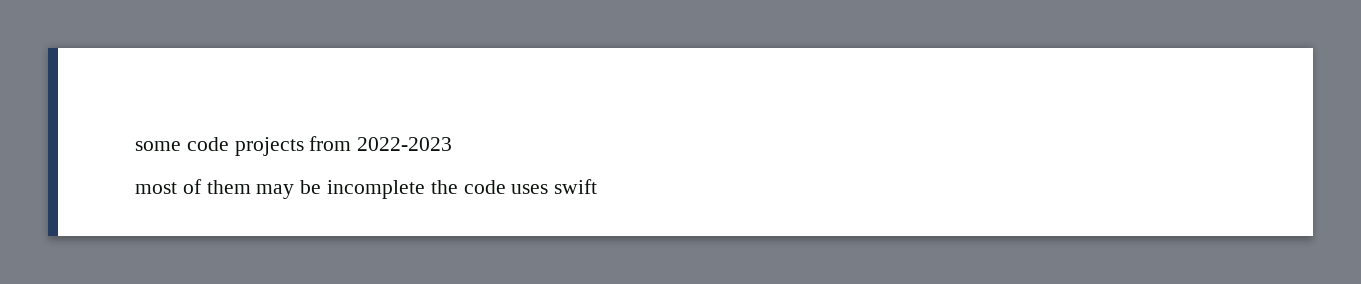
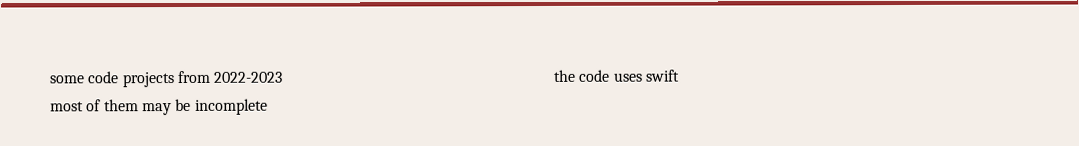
- most of them may be incomplete the code uses swift
+ most of them may be incomplete
+ the code uses swift

